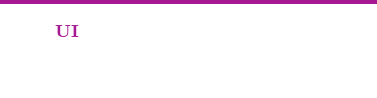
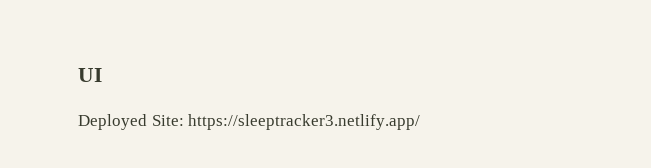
+ Deployed Site: https://sleeptracker3.netlify.app/

